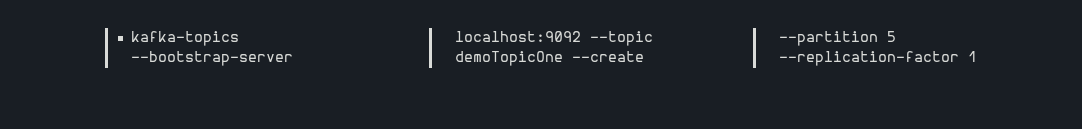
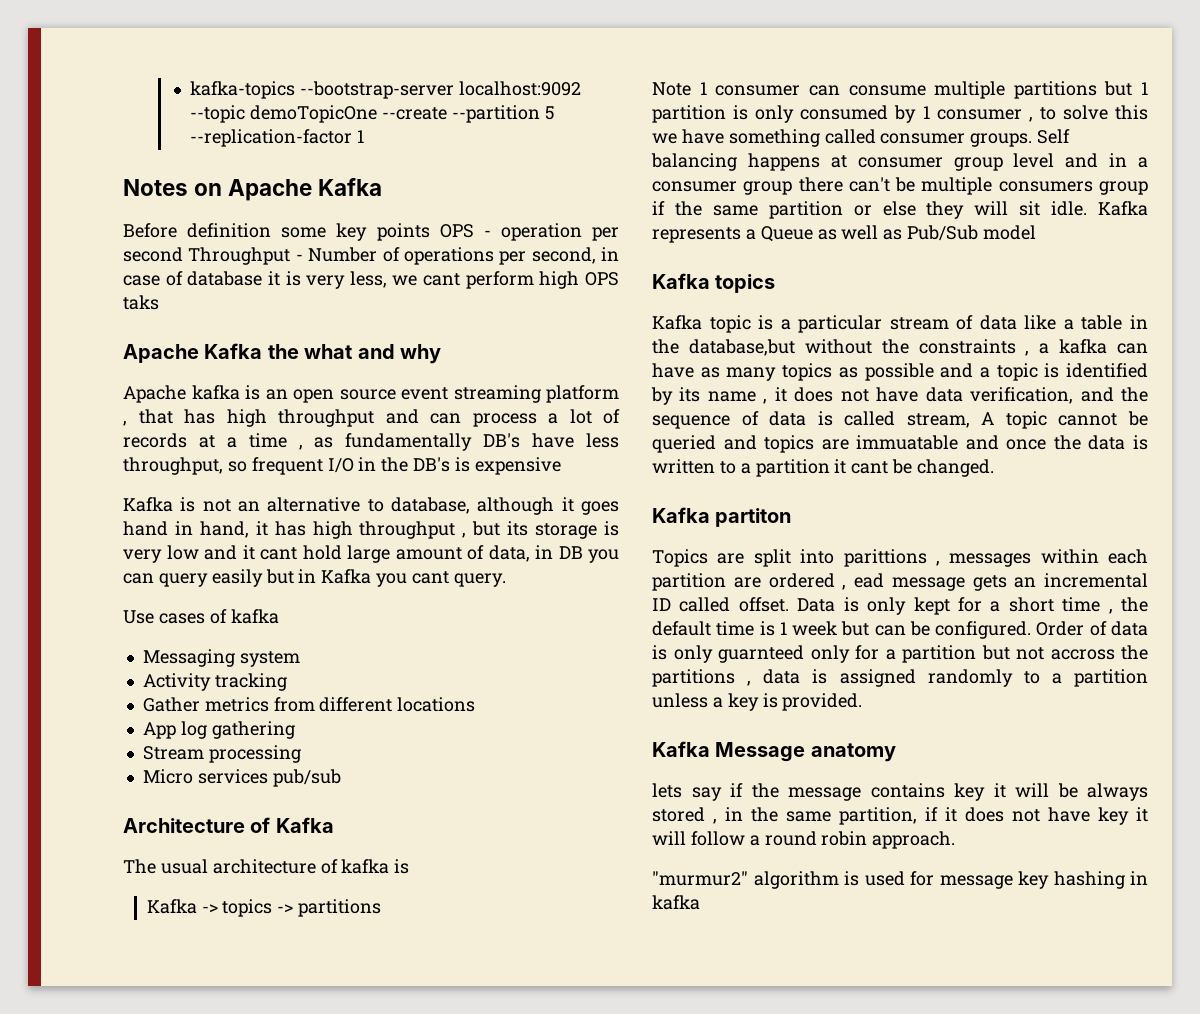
+ Notes on Apache Kafka
+ Before definition some key points OPS - operation per second Throughput - Number of operations per second, in case of database it is very less, we cant perform high OPS taks
+ Apache Kafka the what and why
+ Apache kafka is an open source event streaming platform , that has high throughput and can process a lot of records at a time , as fundamentally DB's have less throughput, so frequent I/O in the DB's is expensive
+ Kafka is not an alternative to database, although it goes hand in hand, it has high throughput , but its storage is very low and it cant hold large amount of data, in DB you can query easily but in Kafka you cant query.
+ Use cases of kafka
+ Messaging system
+ Activity tracking
+ Gather metrics from different locations
+ App log gathering
+ Stream processing
+ Micro services pub/sub
+ Architecture of Kafka
+ The usual architecture of kafka is
+ Kafka -> topics -> partitions
+ Note 1 consumer can consume multiple partitions but 1 partition is only consumed by 1 consumer , to solve this we have something called consumer groups. Self balancing happens at consumer group level and in a consumer group there can't be multiple consumers group if the same partition or else they will sit idle. Kafka represents a Queue as well as Pub/Sub model
+ Kafka topics
+ Kafka topic is a particular stream of data like a table in the database,but without the constraints , a kafka can have as many topics as possible and a topic is identified by its name , it does not have data verification, and the sequence of data is called stream, A topic cannot be queried and topics are immuatable and once the data is written to a partition it cant be changed.
+ Kafka partiton
+ Topics are split into parittions , messages within each partition are ordered , ead message gets an incremental ID called offset. Data is only kept for a short time , the default time is 1 week but can be configured. Order of data is only guarnteed only for a partition but not accross the partitions , data is assigned randomly to a partition unless a key is provided.
+ Kafka Message anatomy
+ lets say if the message contains key it will be always stored , in the same partition, if it does not have key it will follow a round robin approach.
+ "murmur2" algorithm is used for message key hashing in kafka

